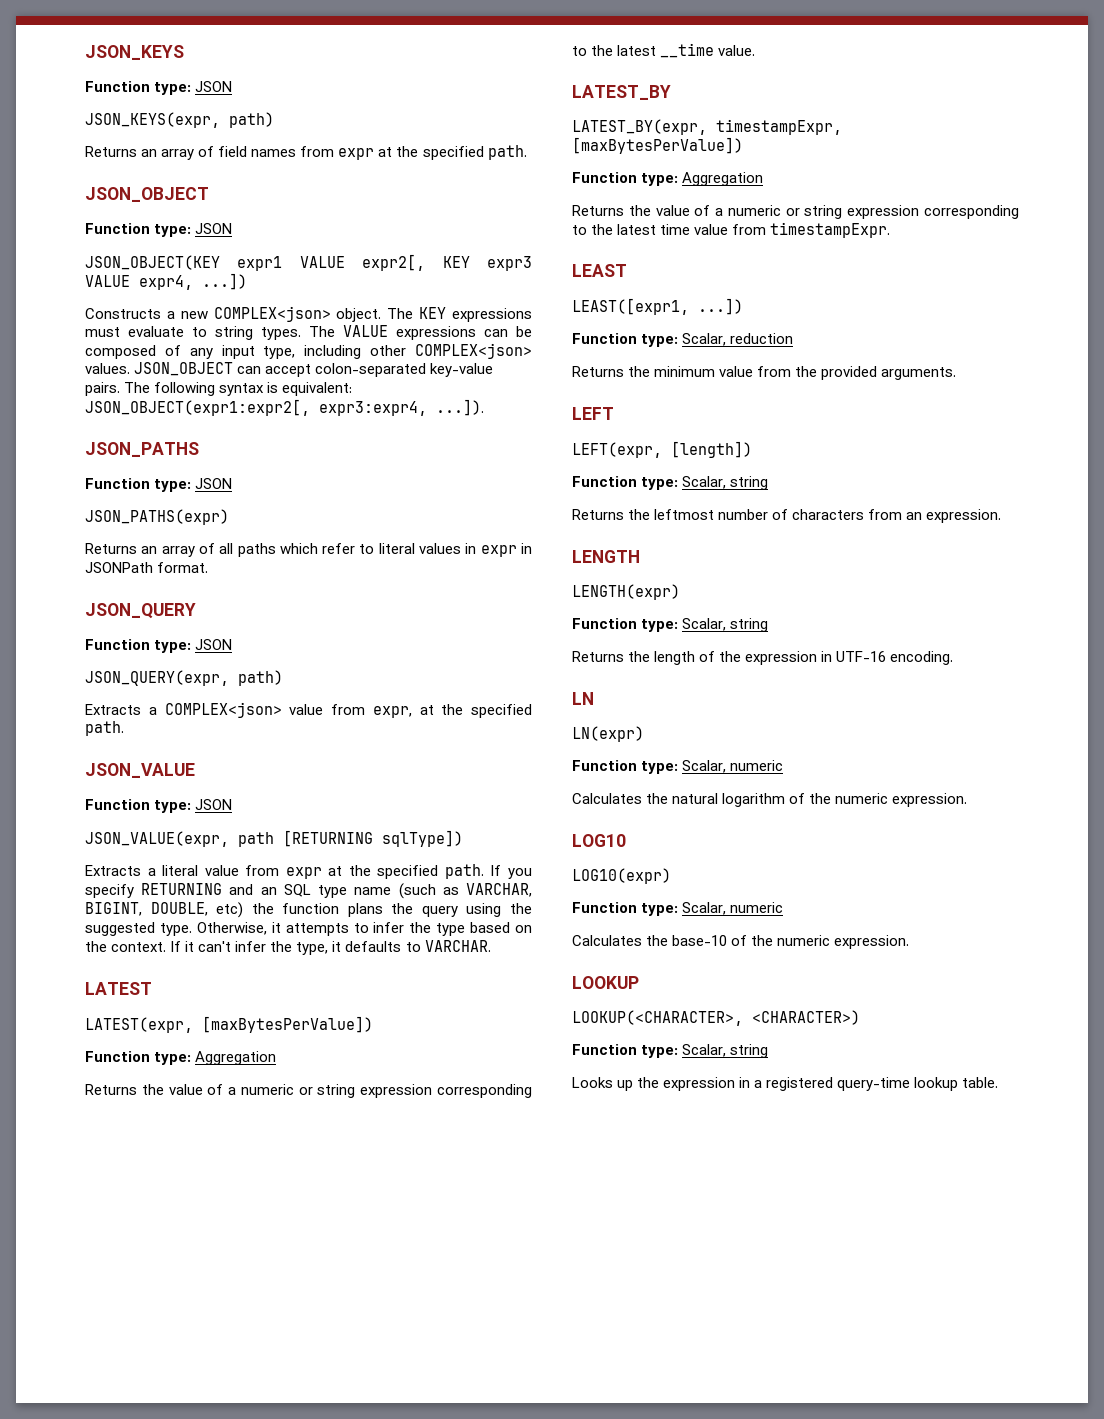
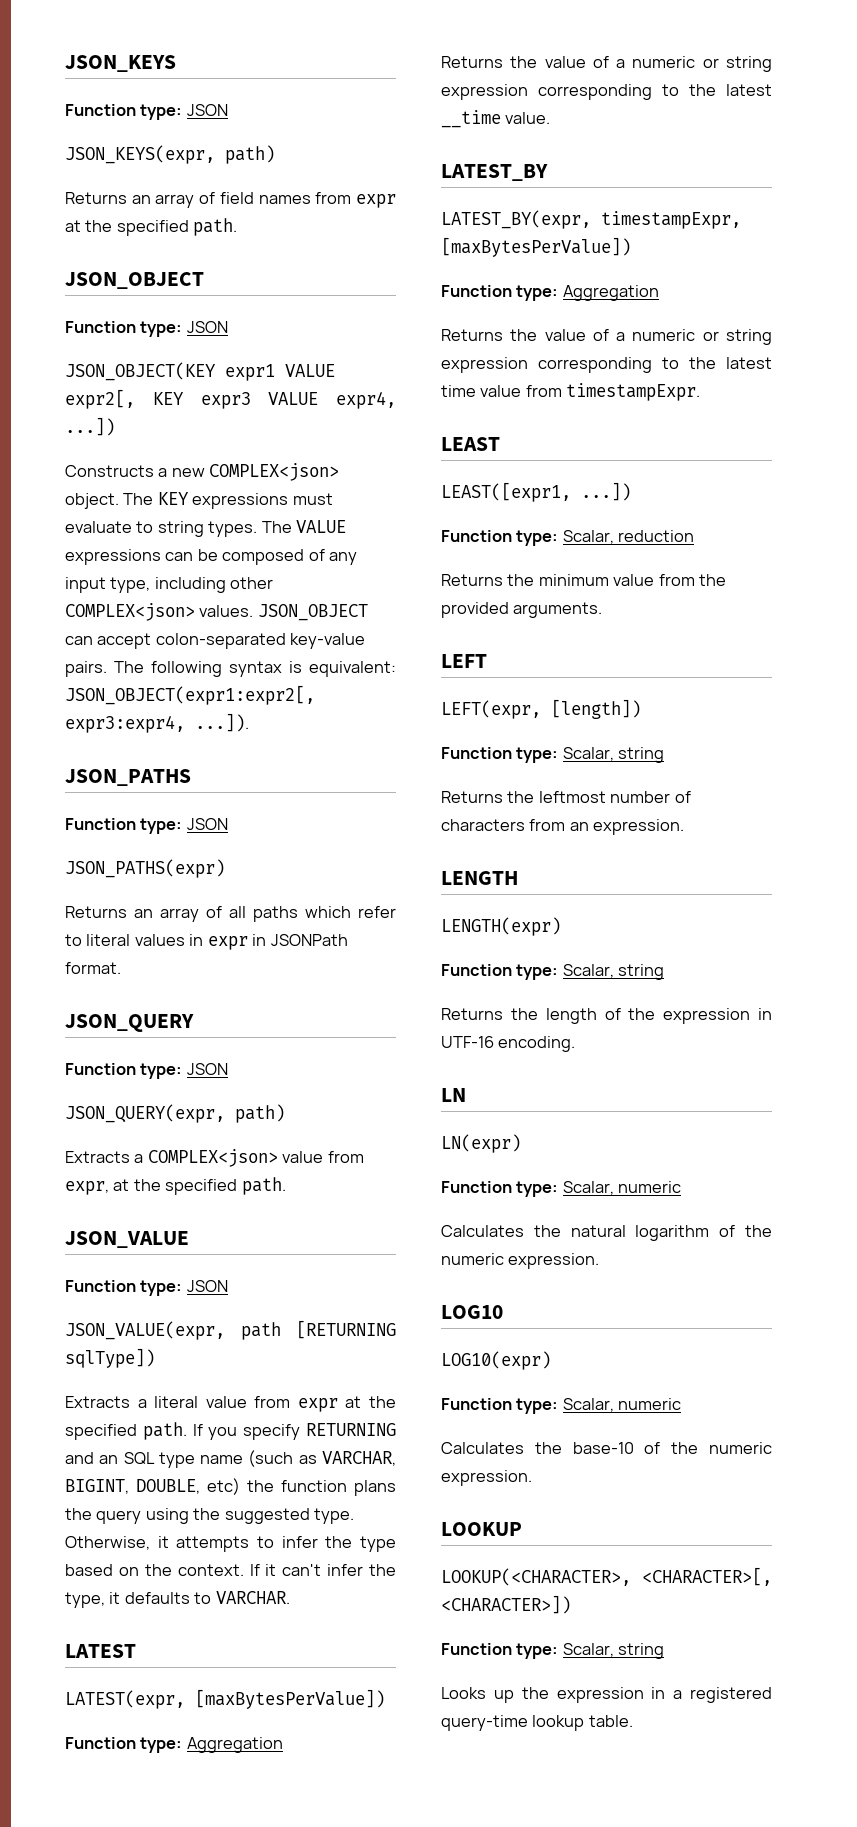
- LOOKUP(<CHARACTER>, <CHARACTER>)
+ LOOKUP(<CHARACTER>, <CHARACTER>[, <CHARACTER>])

